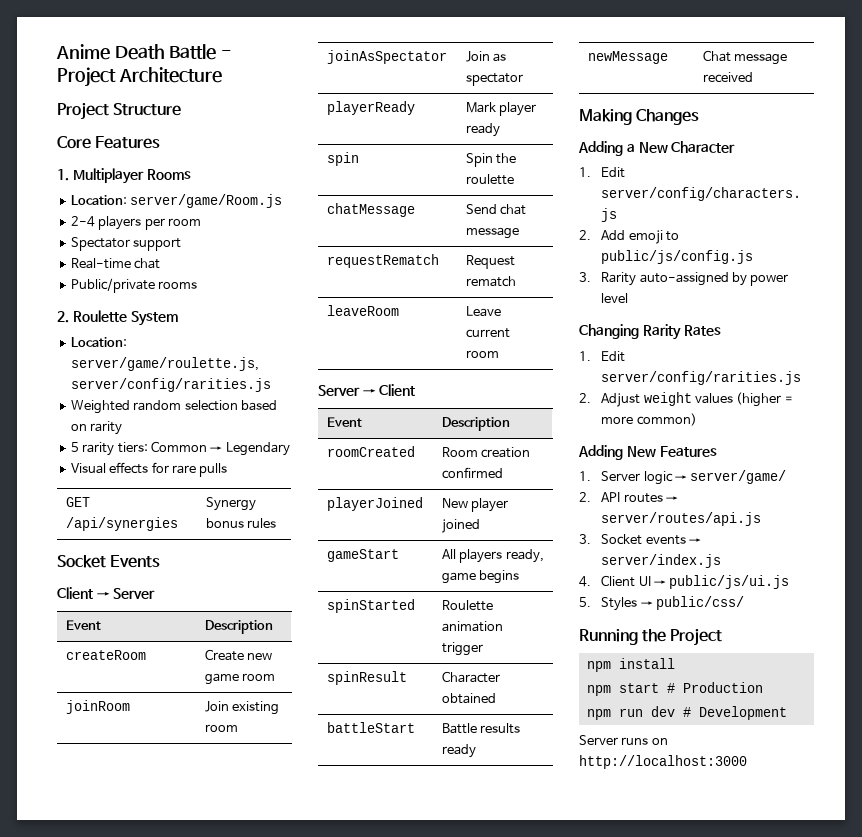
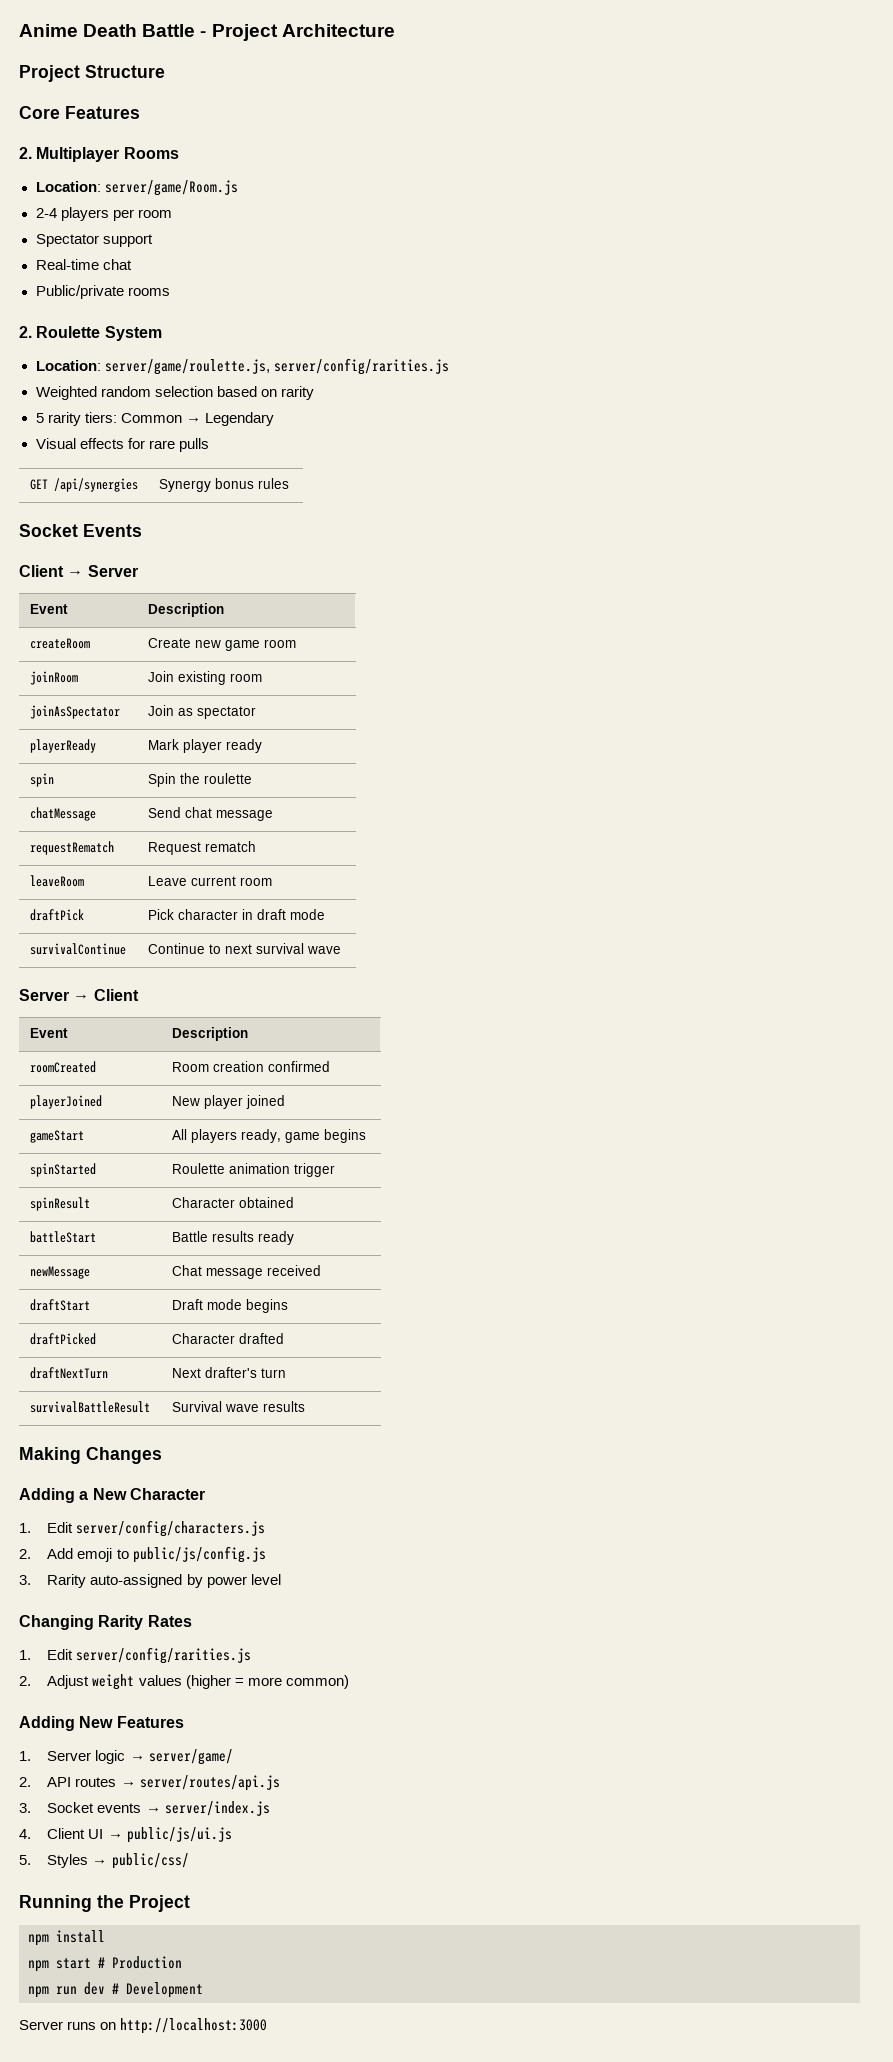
- 1. Multiplayer Rooms
+ 2. Multiplayer Rooms
+ draftPick | Pick character in draft mode
+ survivalContinue | Continue to next survival wave
+ draftStart | Draft mode begins
+ draftPicked | Character drafted
+ draftNextTurn | Next drafter's turn
+ survivalBattleResult | Survival wave results

